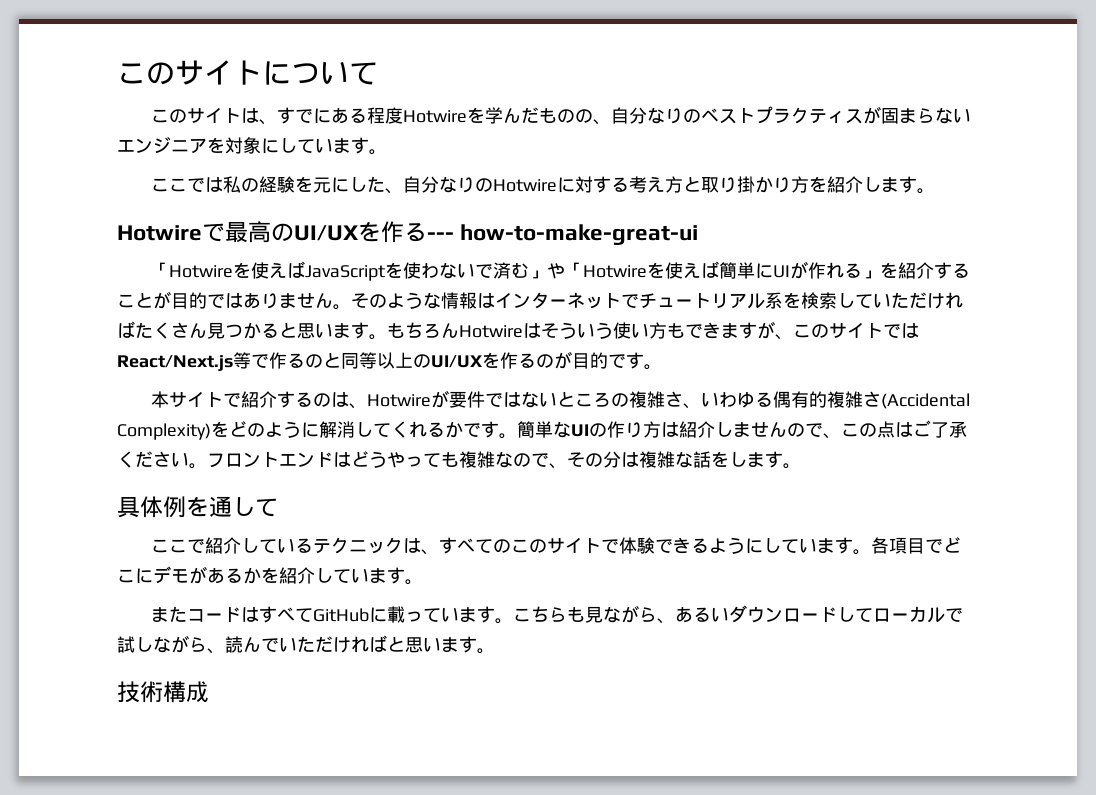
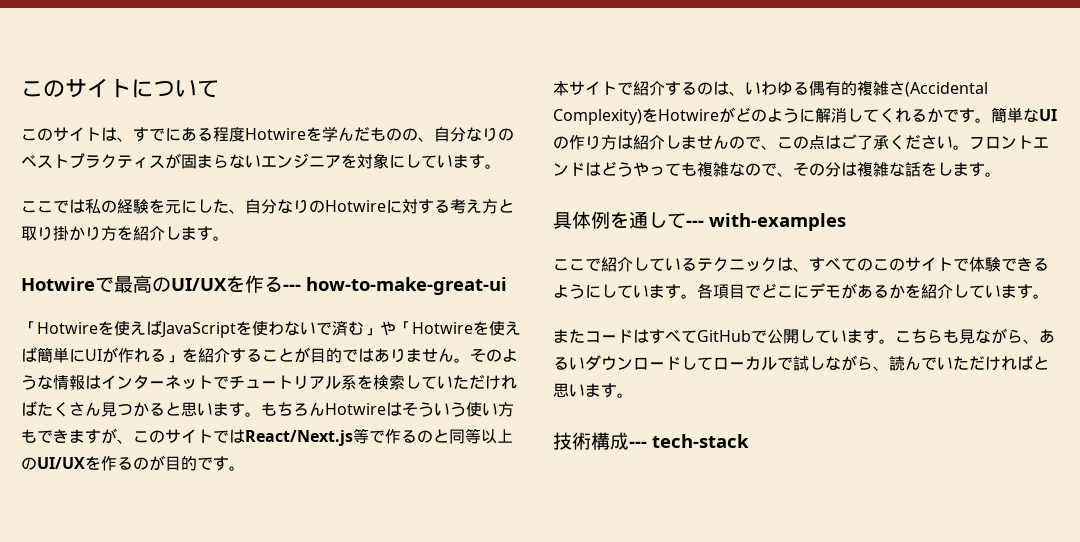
- 本サイトで紹介するのは、Hotwireが要件ではないところの複雑さ、いわゆる偶有的複雑さ(Accidental Complexity)をどのように解消してくれるかです。
+ 本サイトで紹介するのは、いわゆる偶有的複雑さ(Accidental Complexity)をHotwireがどのように解消してくれるかです。
- 具体例を通して
+ 具体例を通して--- with-examples
- またコードはすべてGitHubに載っています。
+ またコードはすべてGitHubで公開しています。
- 技術構成
+ 技術構成--- tech-stack

